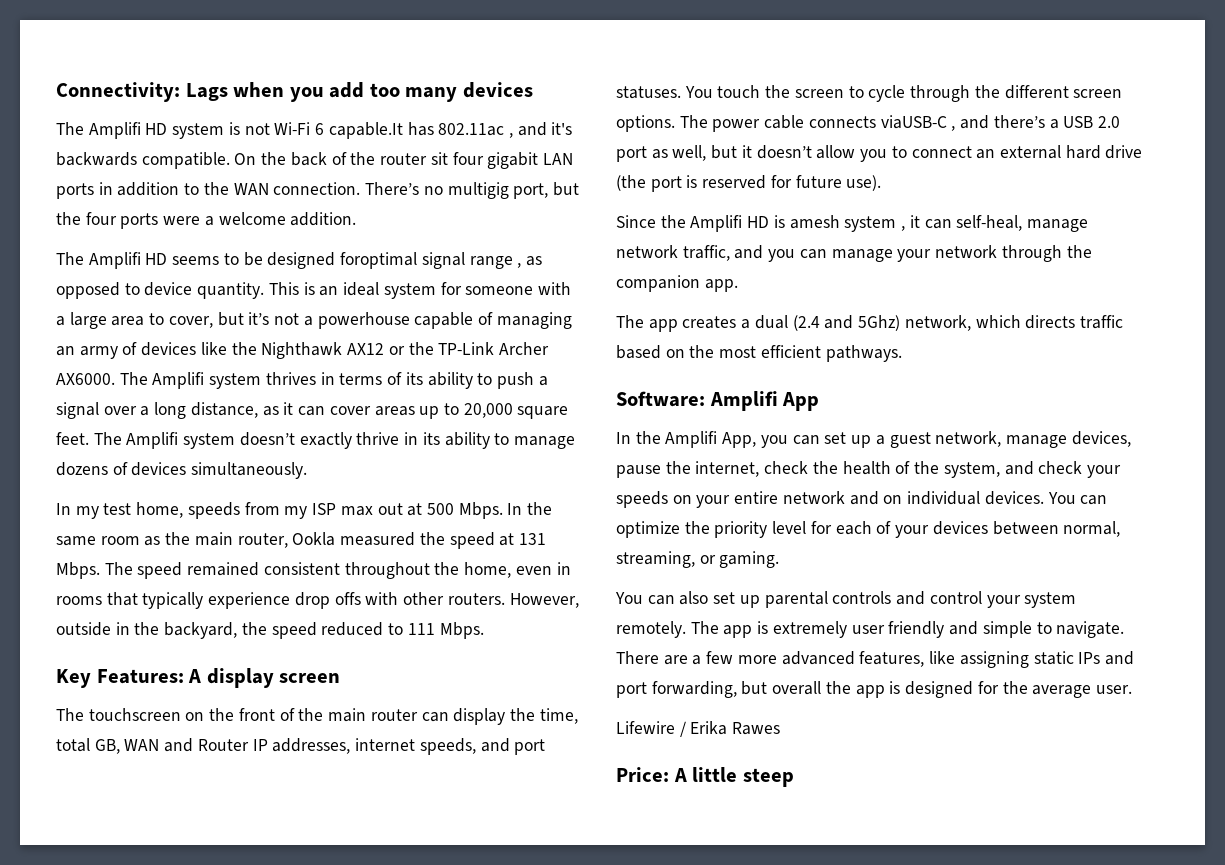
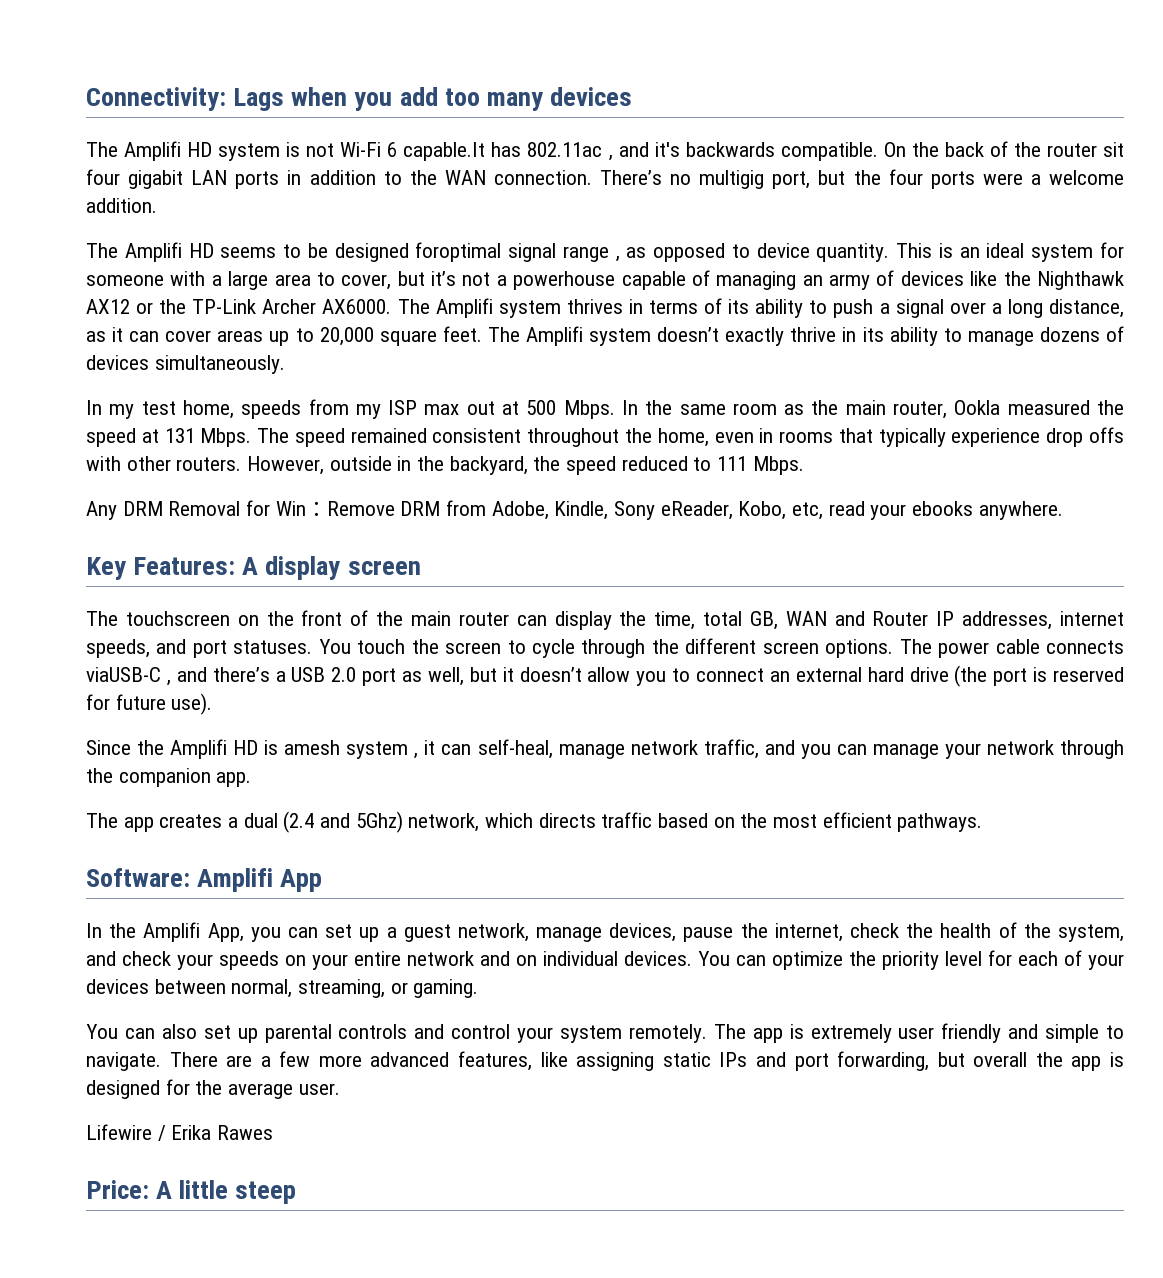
+ Any DRM Removal for Win：Remove DRM from Adobe, Kindle, Sony eReader, Kobo, etc, read your ebooks anywhere.

